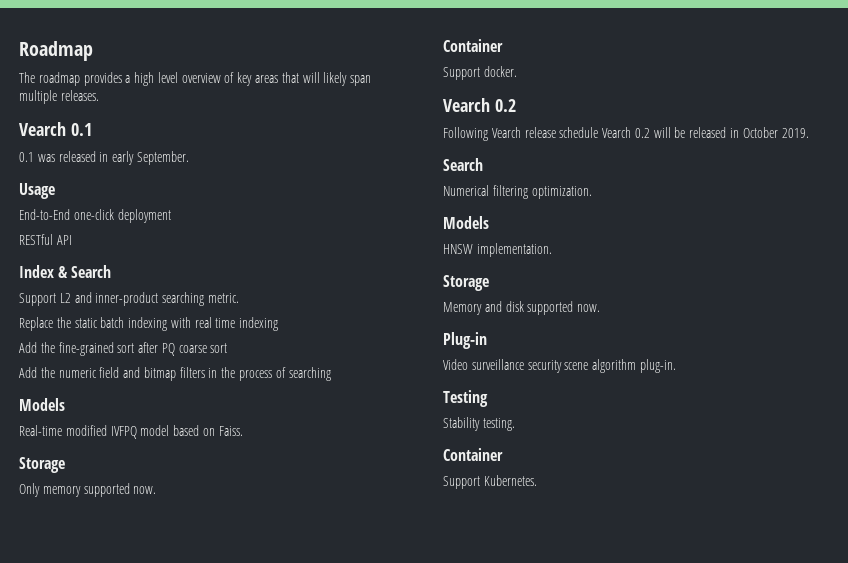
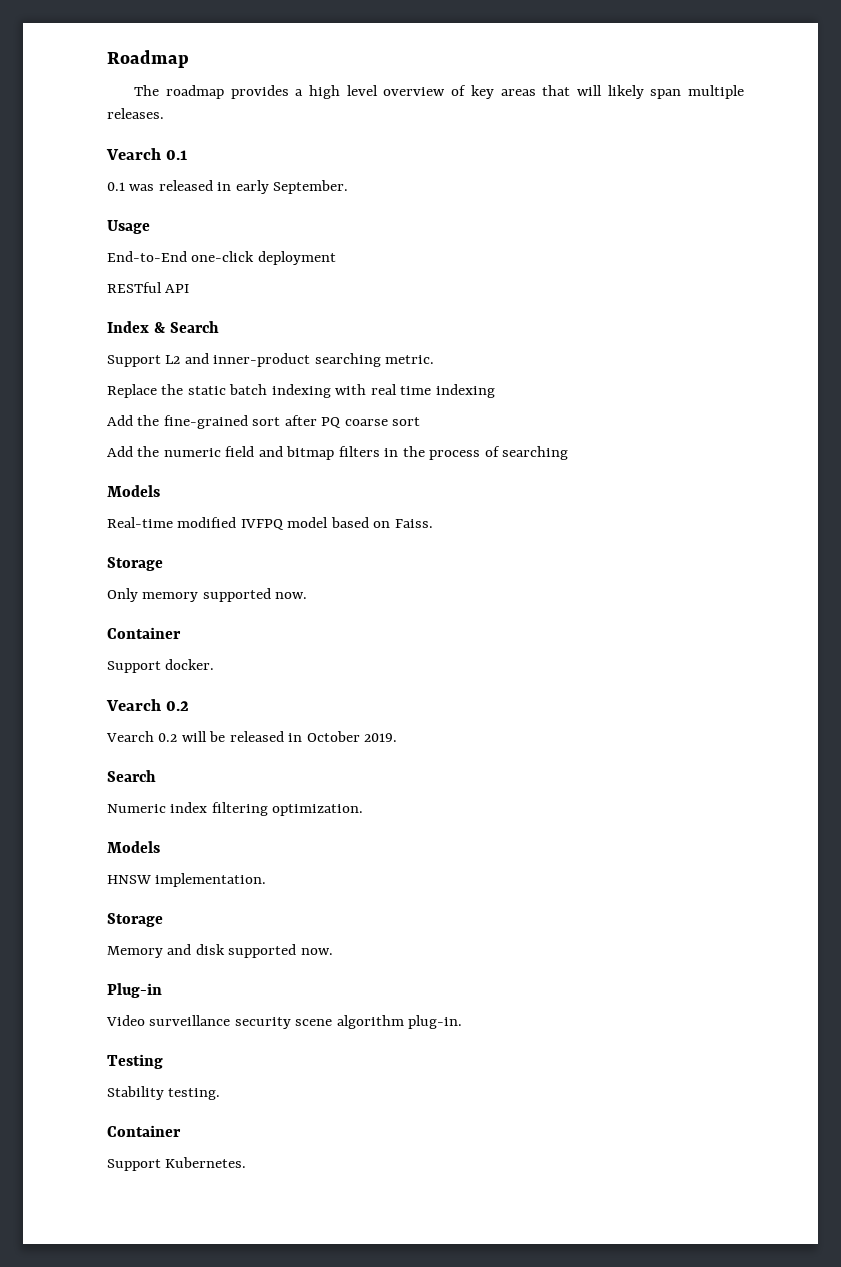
- Following Vearch release schedule Vearch 0.2 will be released in October 2019.
+ Vearch 0.2 will be released in October 2019.
- Numerical filtering optimization.
+ Numeric index filtering optimization.

